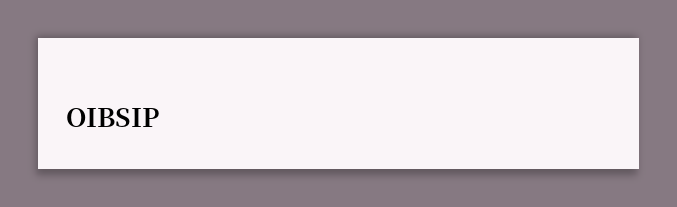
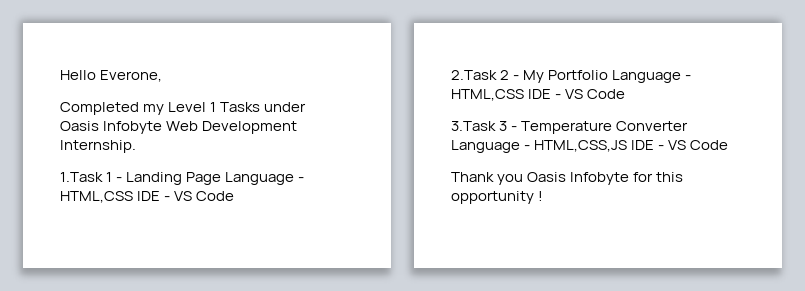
- OIBSIP
+ Hello Everone,
+ Completed my Level 1 Tasks under Oasis Infobyte Web Development Internship.
+ 1.Task 1 - Landing Page Language - HTML,CSS IDE - VS Code
+ 2.Task 2 - My Portfolio Language - HTML,CSS IDE - VS Code
+ 3.Task 3 - Temperature Converter Language - HTML,CSS,JS IDE - VS Code
+ Thank you Oasis Infobyte for this opportunity !

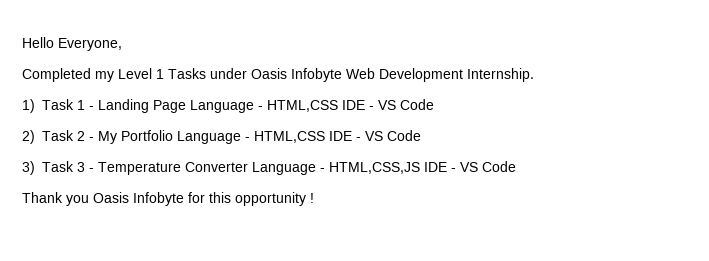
- Hello Everone,
+ Hello Everyone,
- 1.Task 1 - Landing Page Language - HTML,CSS IDE - VS Code
+ 1) Task 1 - Landing Page Language - HTML,CSS IDE - VS Code
- 2.Task 2 - My Portfolio Language - HTML,CSS IDE - VS Code
+ 2) Task 2 - My Portfolio Language - HTML,CSS IDE - VS Code
- 3.Task 3 - Temperature Converter Language - HTML,CSS,JS IDE - VS Code
+ 3) Task 3 - Temperature Converter Language - HTML,CSS,JS IDE - VS Code

